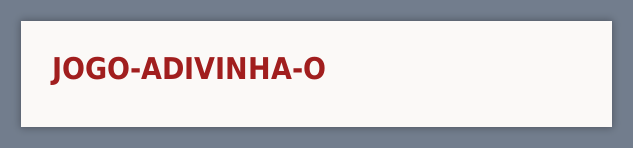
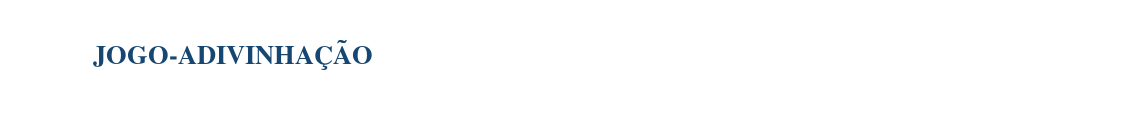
- JOGO-ADIVINHA-O
+ JOGO-ADIVINHAÇÃO

